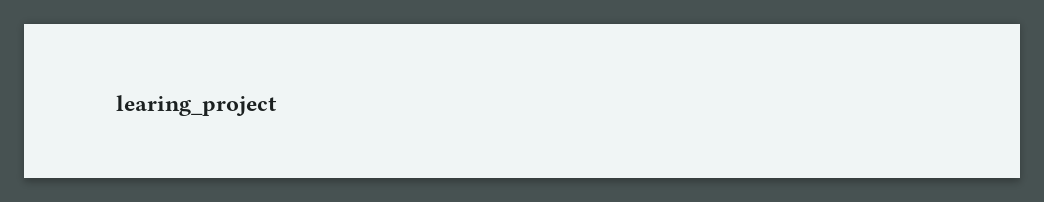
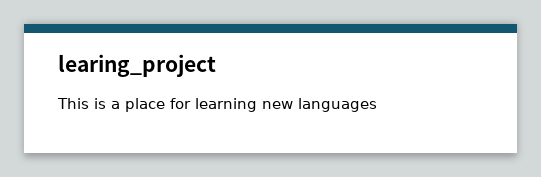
+ This is a place for learning new languages

